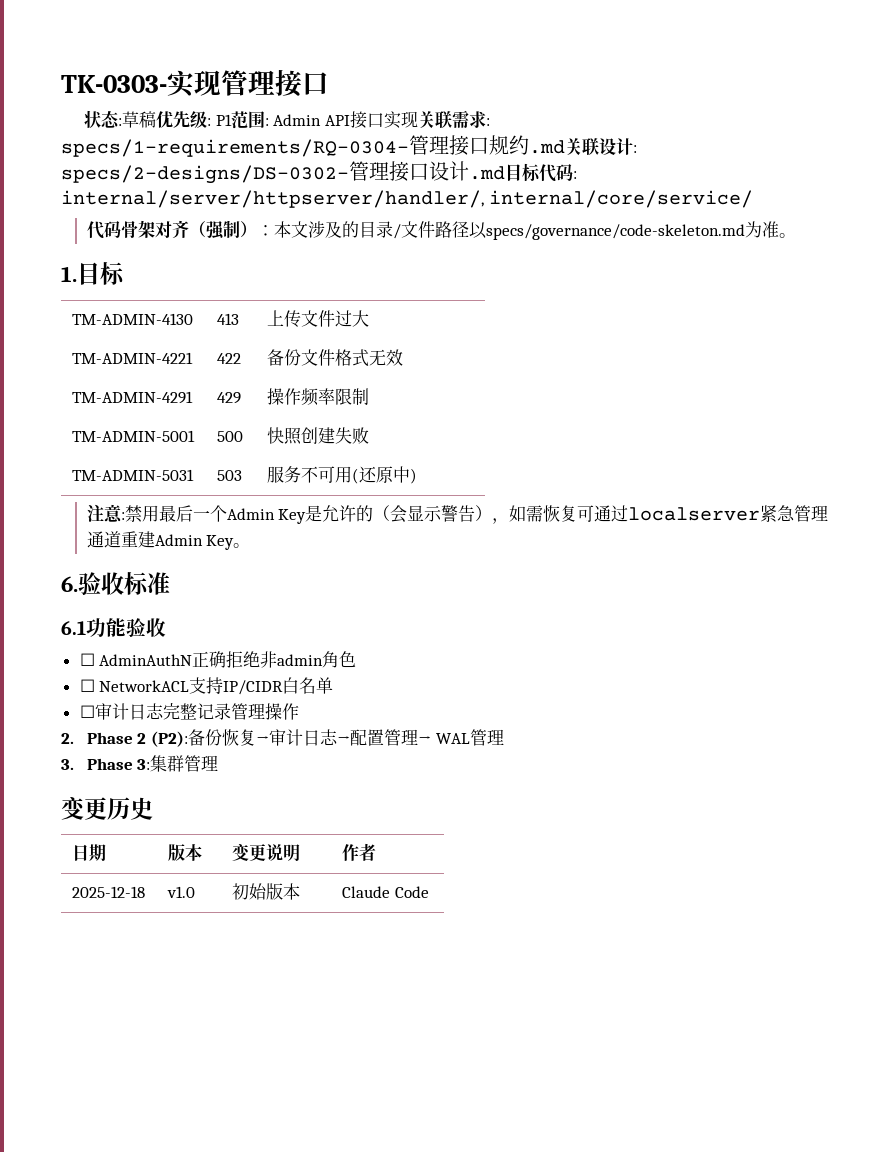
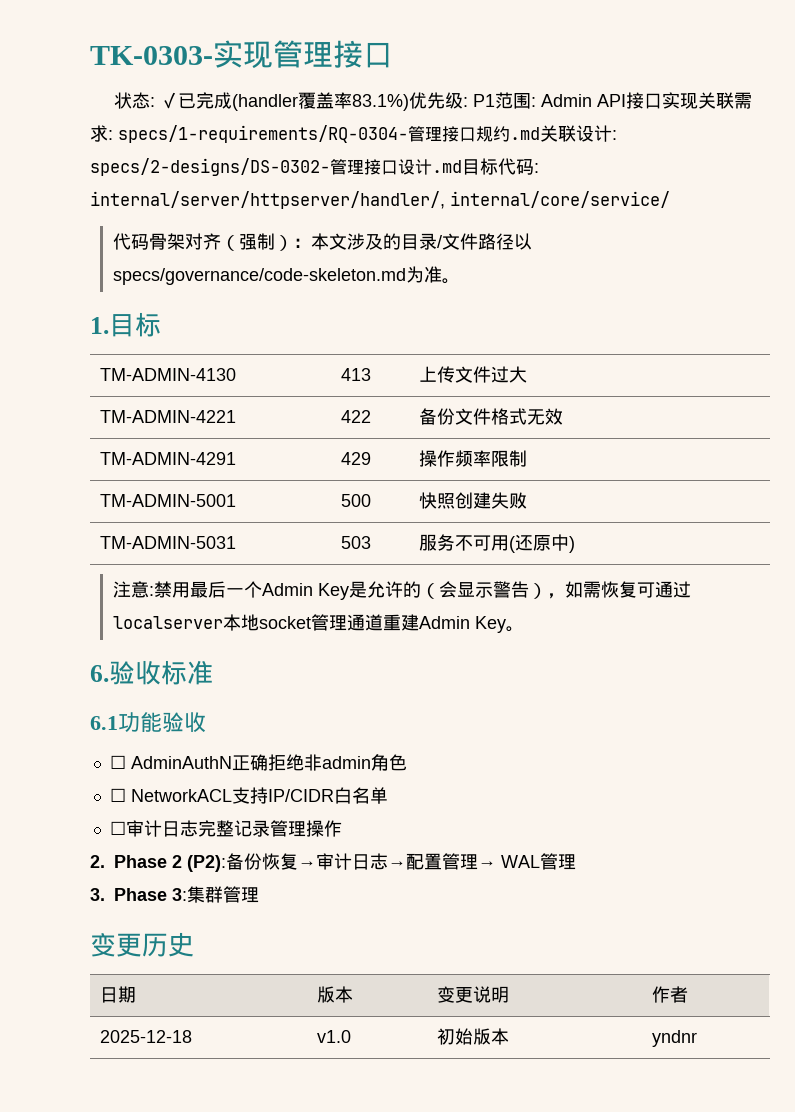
- 状态:草稿优先级: P1范围: Admin API接口实现关联需求: specs/1-requirements/RQ-0304-管理接口规约.md关联设计: specs/2-designs/DS-0302-管理接口设计.md目标代码: internal/server/httpserver/handler/, internal/core/service/
+ 状态: ✓已完成(handler覆盖率83.1%)优先级: P1范围: Admin API接口实现关联需求: specs/1-requirements/RQ-0304-管理接口规约.md关联设计: specs/2-designs/DS-0302-管理接口设计.md目标代码: internal/server/httpserver/handler/, internal/core/service/
- 注意:禁用最后一个Admin Key是允许的（会显示警告），如需恢复可通过localserver紧急管理通道重建Admin Key。
+ 注意:禁用最后一个Admin Key是允许的（会显示警告），如需恢复可通过localserver本地socket管理通道重建Admin Key。
- 2025-12-18 | v1.0 | 初始版本 | Claude Code
+ 2025-12-18 | v1.0 | 初始版本 | yndnr

